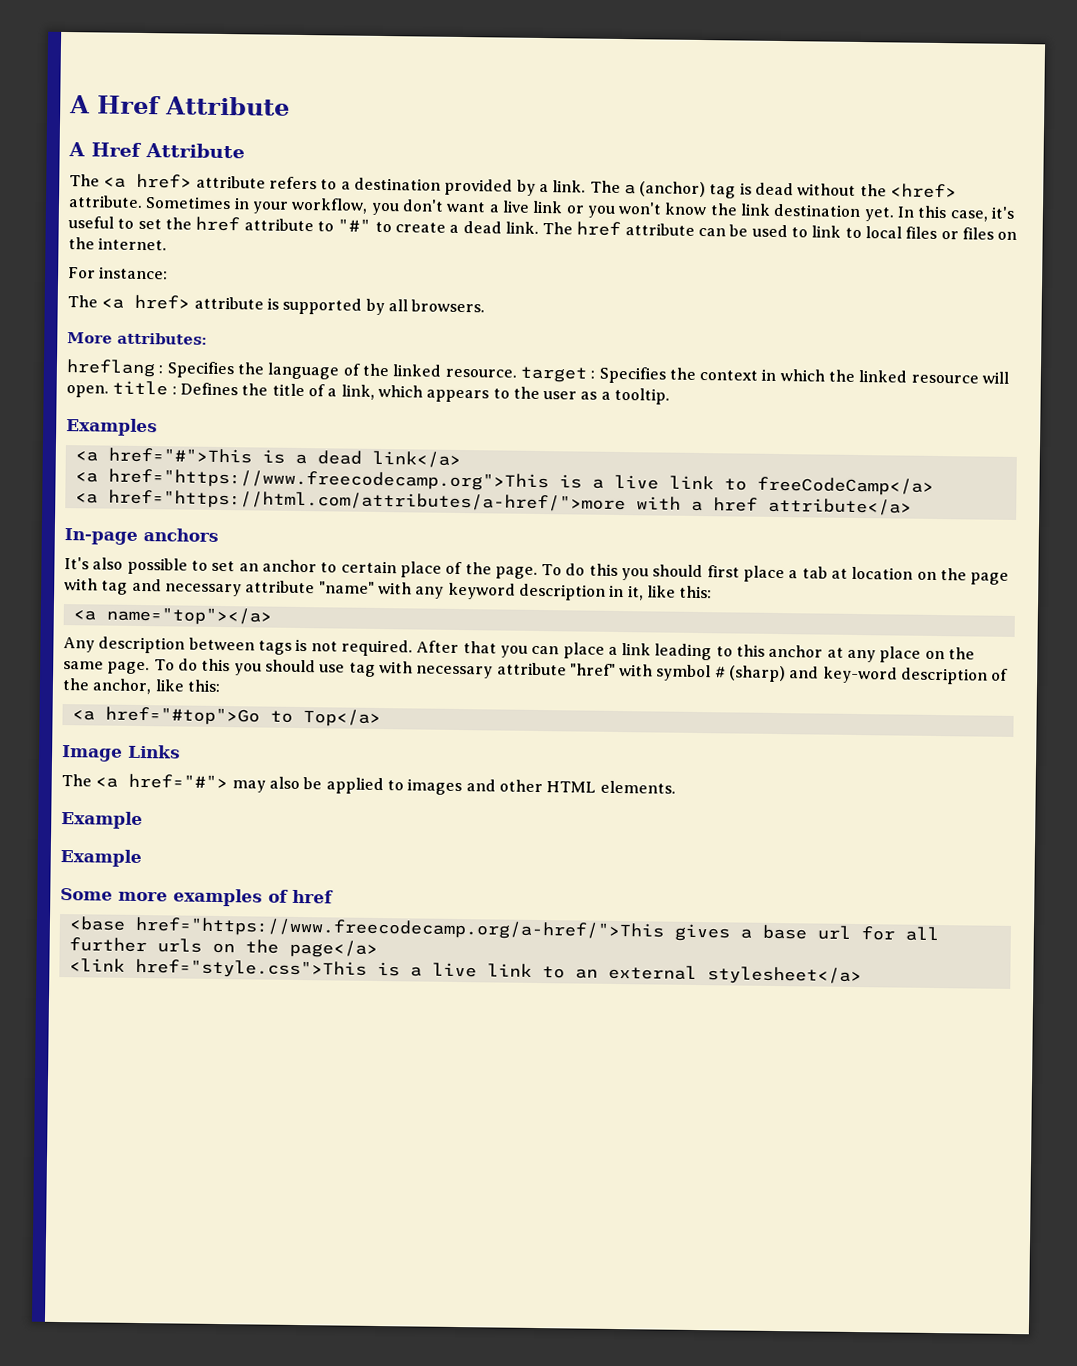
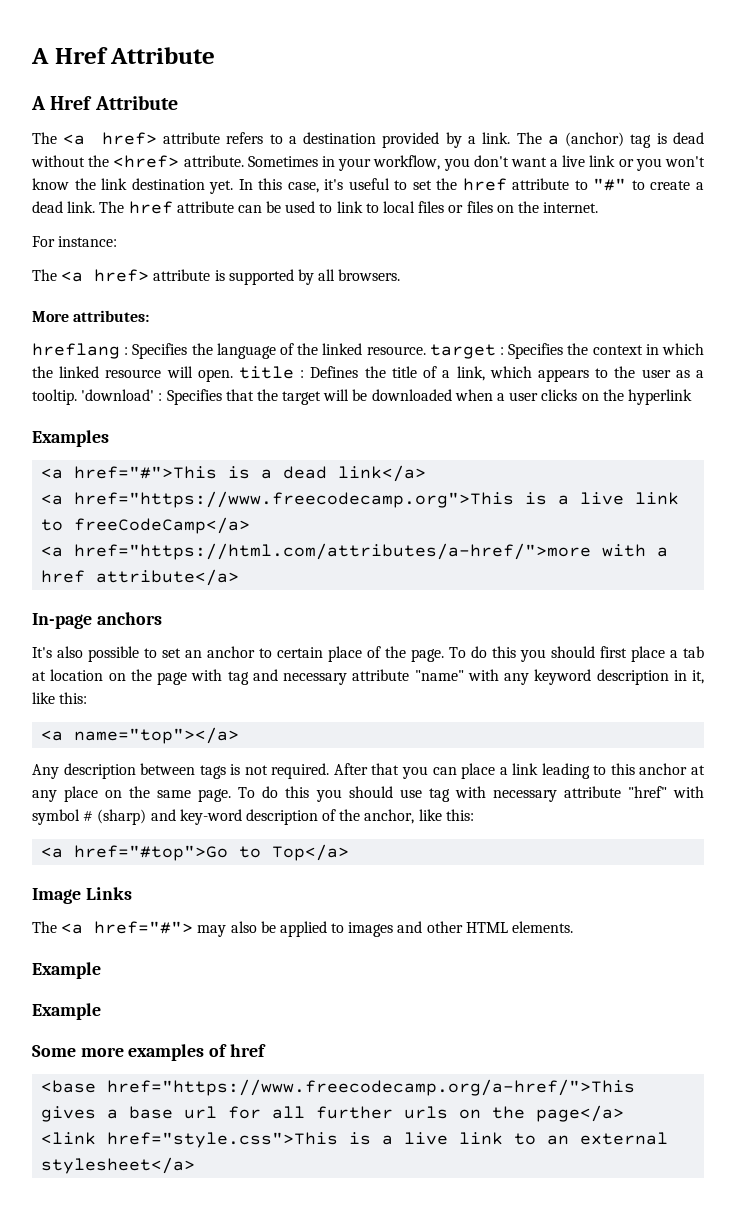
+ 'download' : Specifies that the target will be downloaded when a user clicks on the hyperlink

